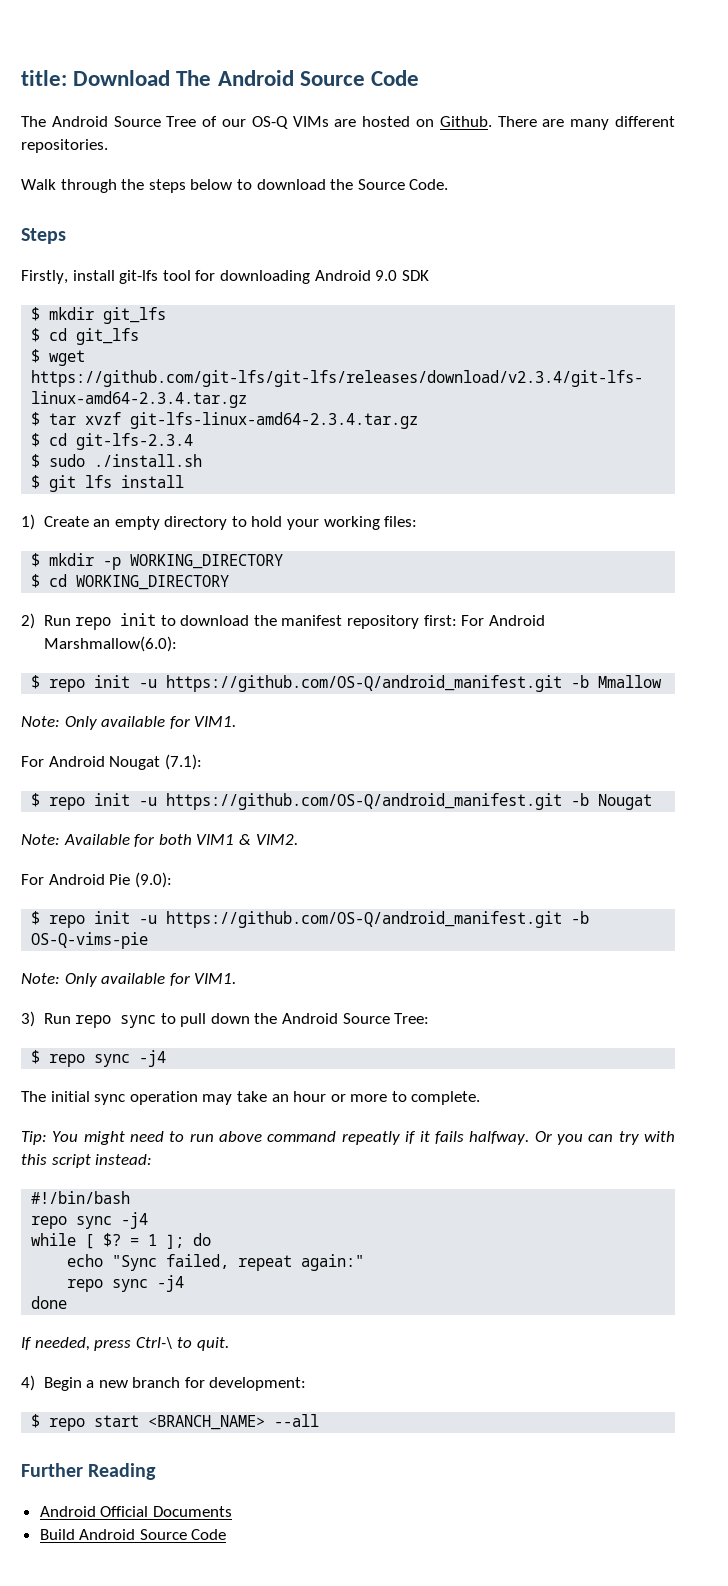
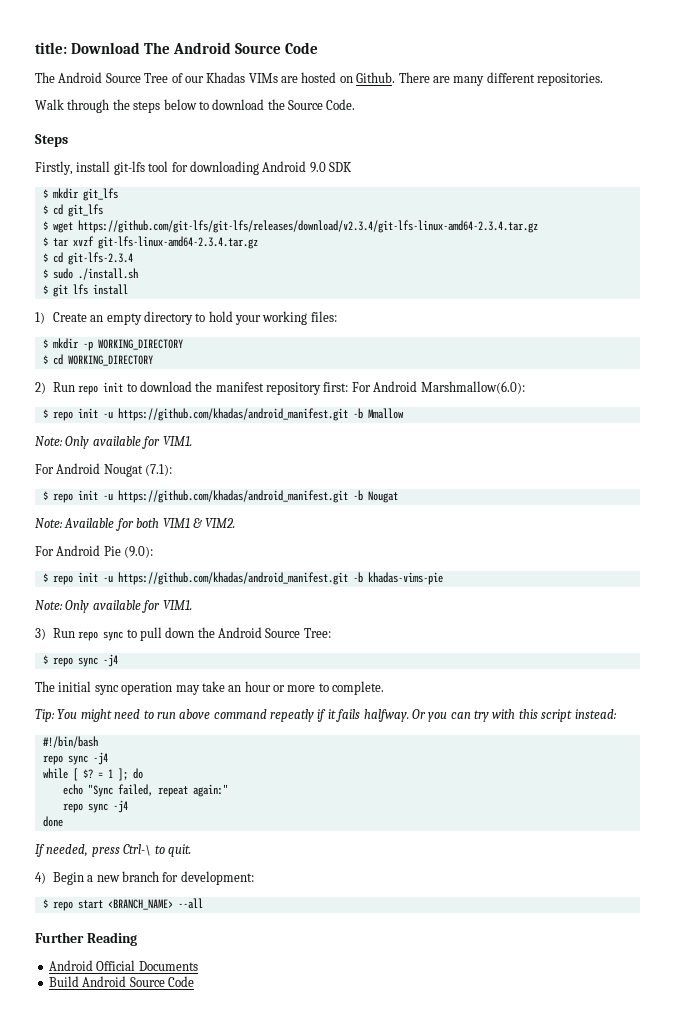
- The Android Source Tree of our OS-Q VIMs are hosted on Github.
+ The Android Source Tree of our Khadas VIMs are hosted on Github.
- $ repo init -u https://github.com/OS-Q/android_manifest.git -b Mmallow
+ $ repo init -u https://github.com/khadas/android_manifest.git -b Mmallow
- $ repo init -u https://github.com/OS-Q/android_manifest.git -b Nougat
+ $ repo init -u https://github.com/khadas/android_manifest.git -b Nougat
- $ repo init -u https://github.com/OS-Q/android_manifest.git -b OS-Q-vims-pie
+ $ repo init -u https://github.com/khadas/android_manifest.git -b khadas-vims-pie

